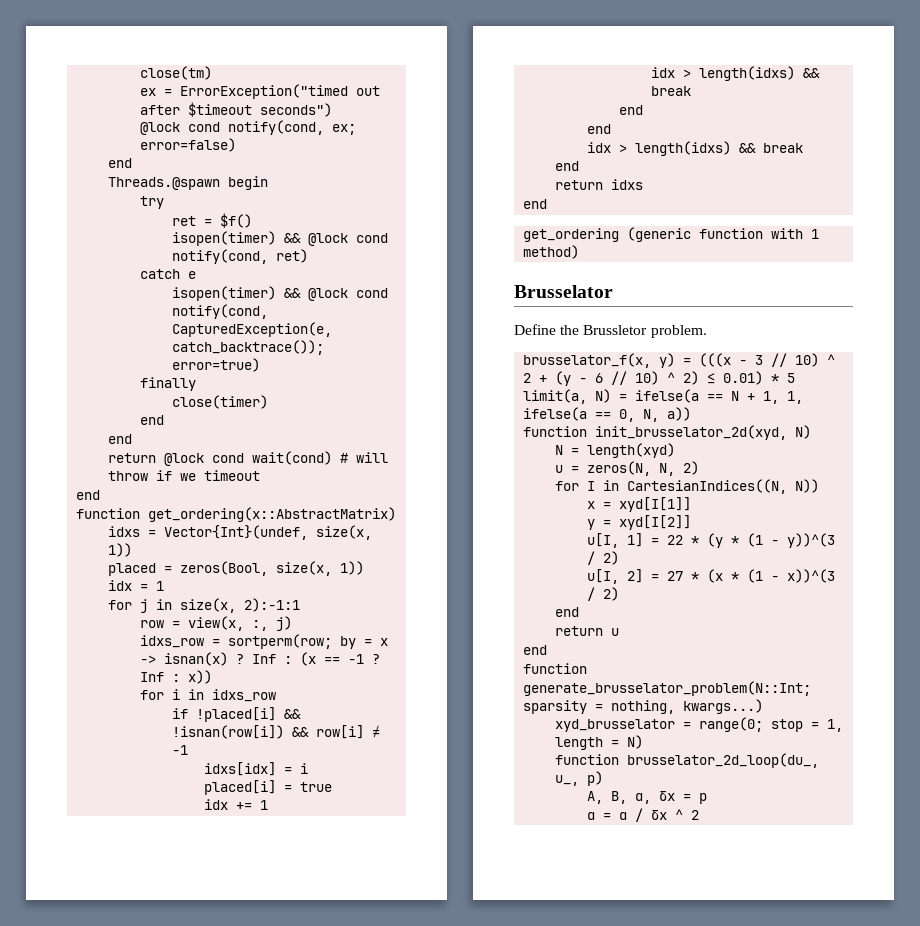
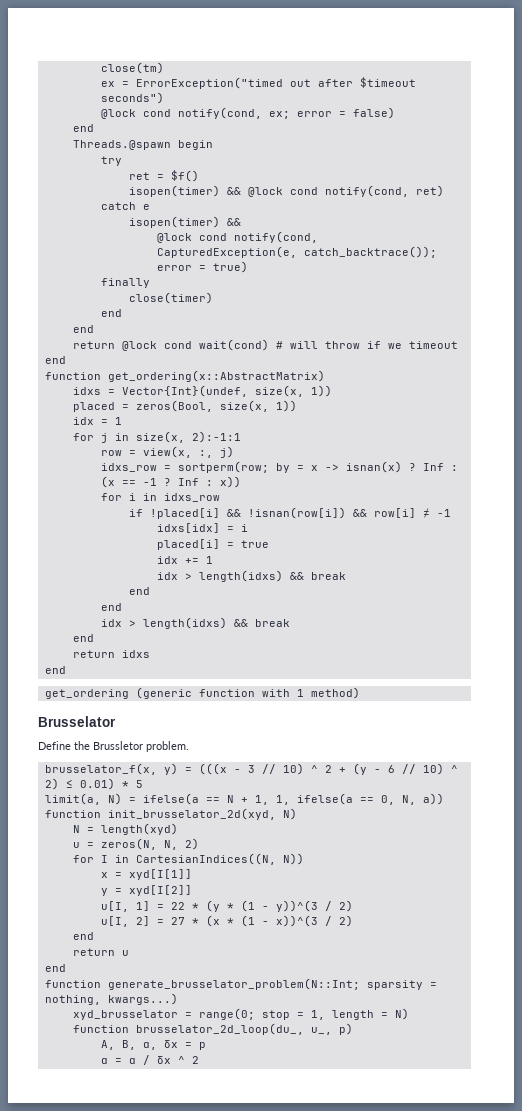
- @lock cond notify(cond, ex; error=false)
+ @lock cond notify(cond, ex; error = false)
  catch e
- isopen(timer) && @lock cond notify(cond, CapturedException(e, catch_backtrace()); error=true)
+ isopen(timer) &&
+ @lock cond notify(cond, CapturedException(e, catch_backtrace()); error = true)

